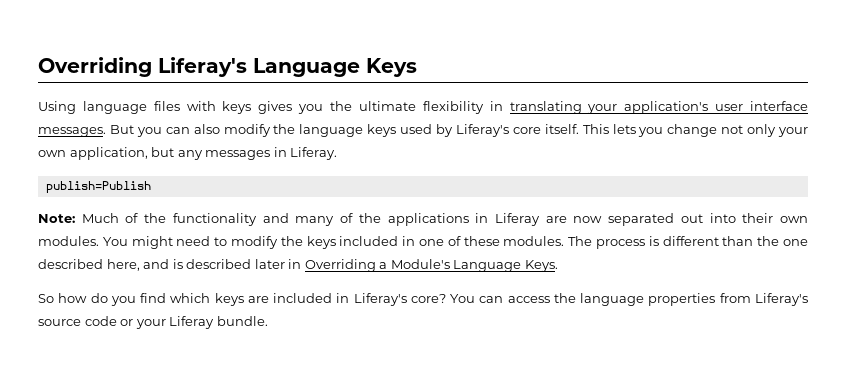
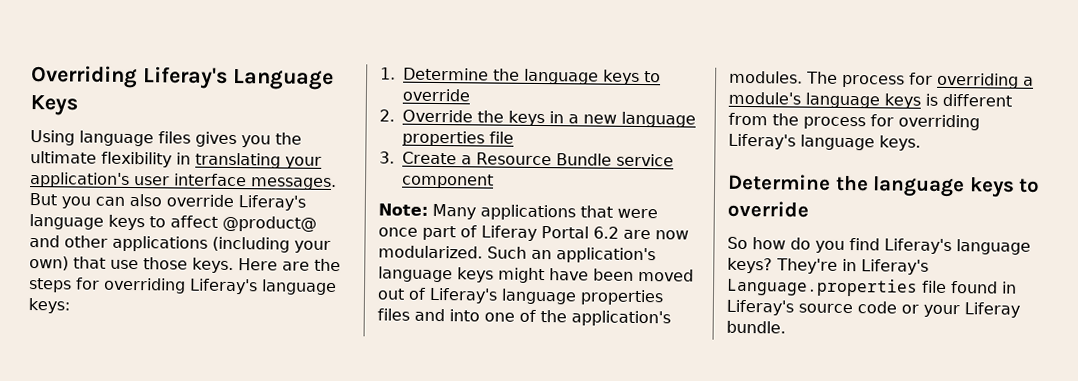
- Using language files with keys gives you the ultimate flexibility in translating your application's user interface messages.
+ Using language files gives you the ultimate flexibility in translating your application's user interface messages.
- But you can also modify the language keys used by Liferay's core itself. This lets you change not only your own application, but any messages in Liferay.
- publish=Publish
- Note: Much of the functionality and many of the applications in Liferay are now separated out into their own modules. You might need to modify the keys included in one of these modules. The process is different than the one described here, and is described later in Overriding a Module's Language Keys.
+ But you can also override Liferay's language keys to affect @product@ and other applications (including your own) that use those keys. Here are the steps for overriding Liferay's language keys:
+ 1. Determine the language keys to override
+ 2. Override the keys in a new language properties file
+ 3. Create a Resource Bundle service component
+ Note: Many applications that were once part of Liferay Portal 6.2 are now modularized. Such an application's language keys might have been moved out of Liferay's language properties files and into one of the application's modules. The process for overriding a module's language keys is different from the process for overriding Liferay's language keys.
+ Determine the language keys to override
- So how do you find which keys are included in Liferay's core? You can access the language properties from Liferay's source code or your Liferay bundle.
+ So how do you find Liferay's language keys? They're in Liferay's Language.properties file found in Liferay's source code or your Liferay bundle.

